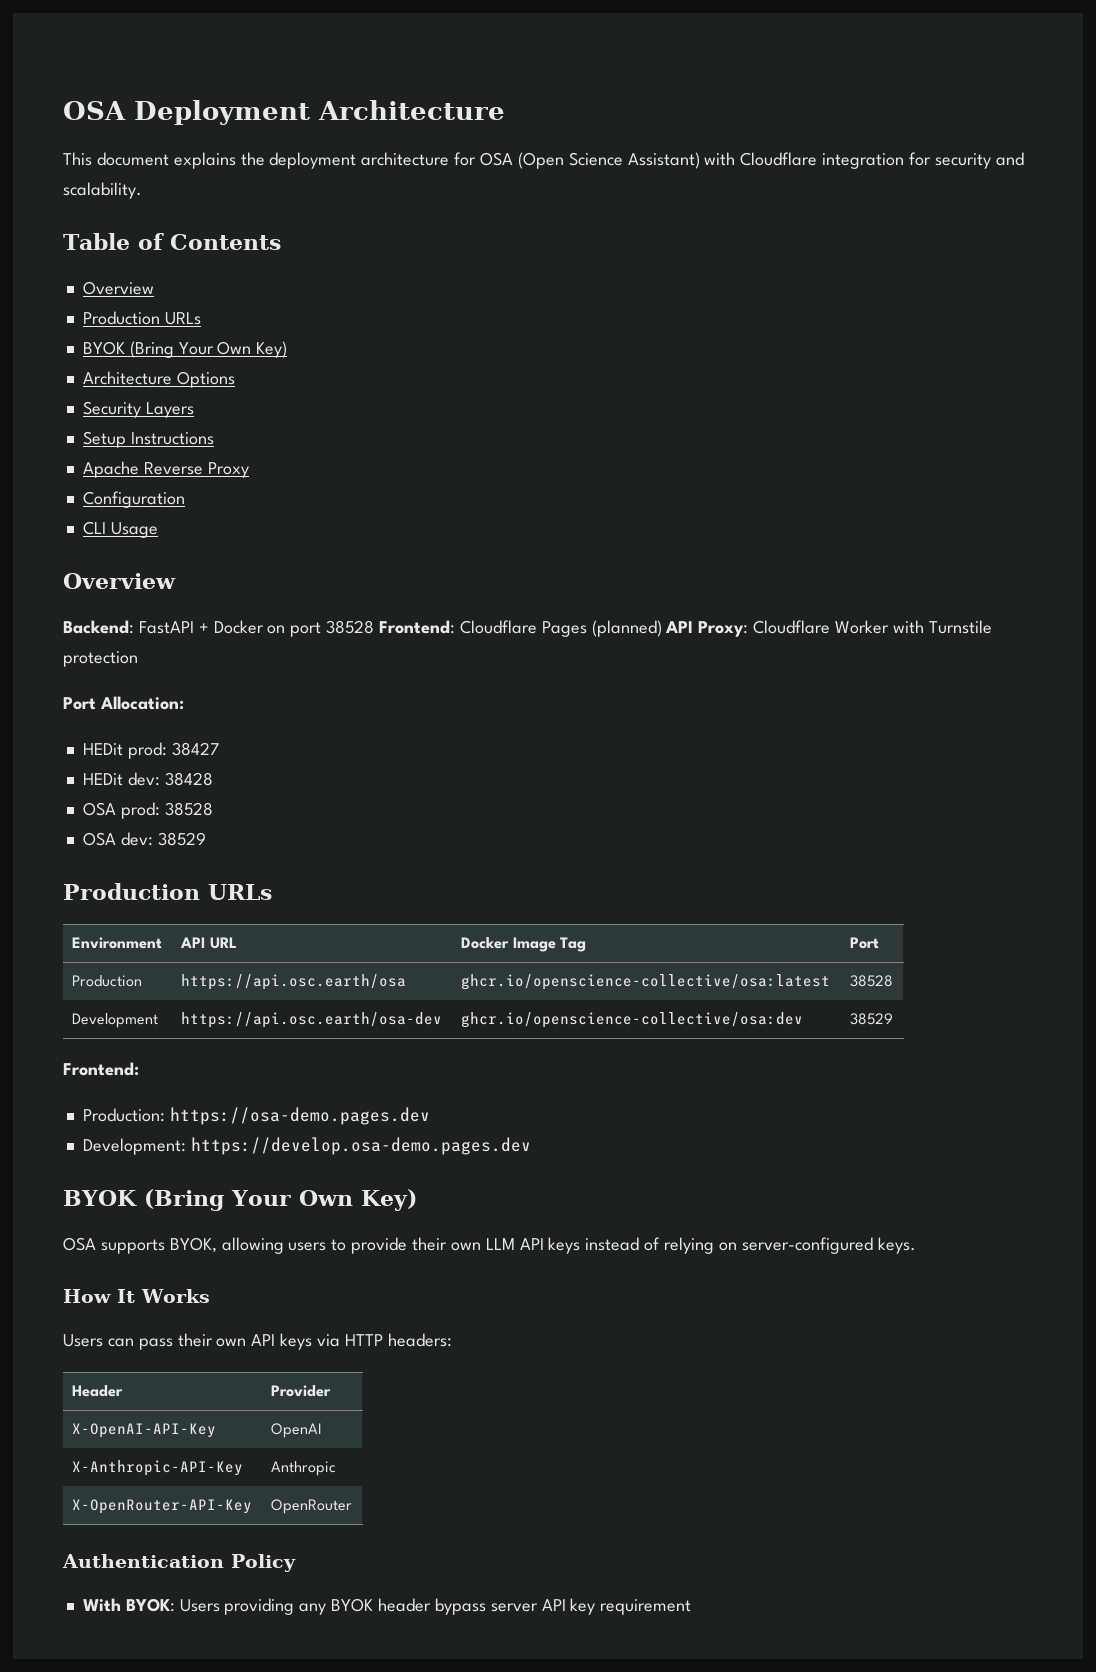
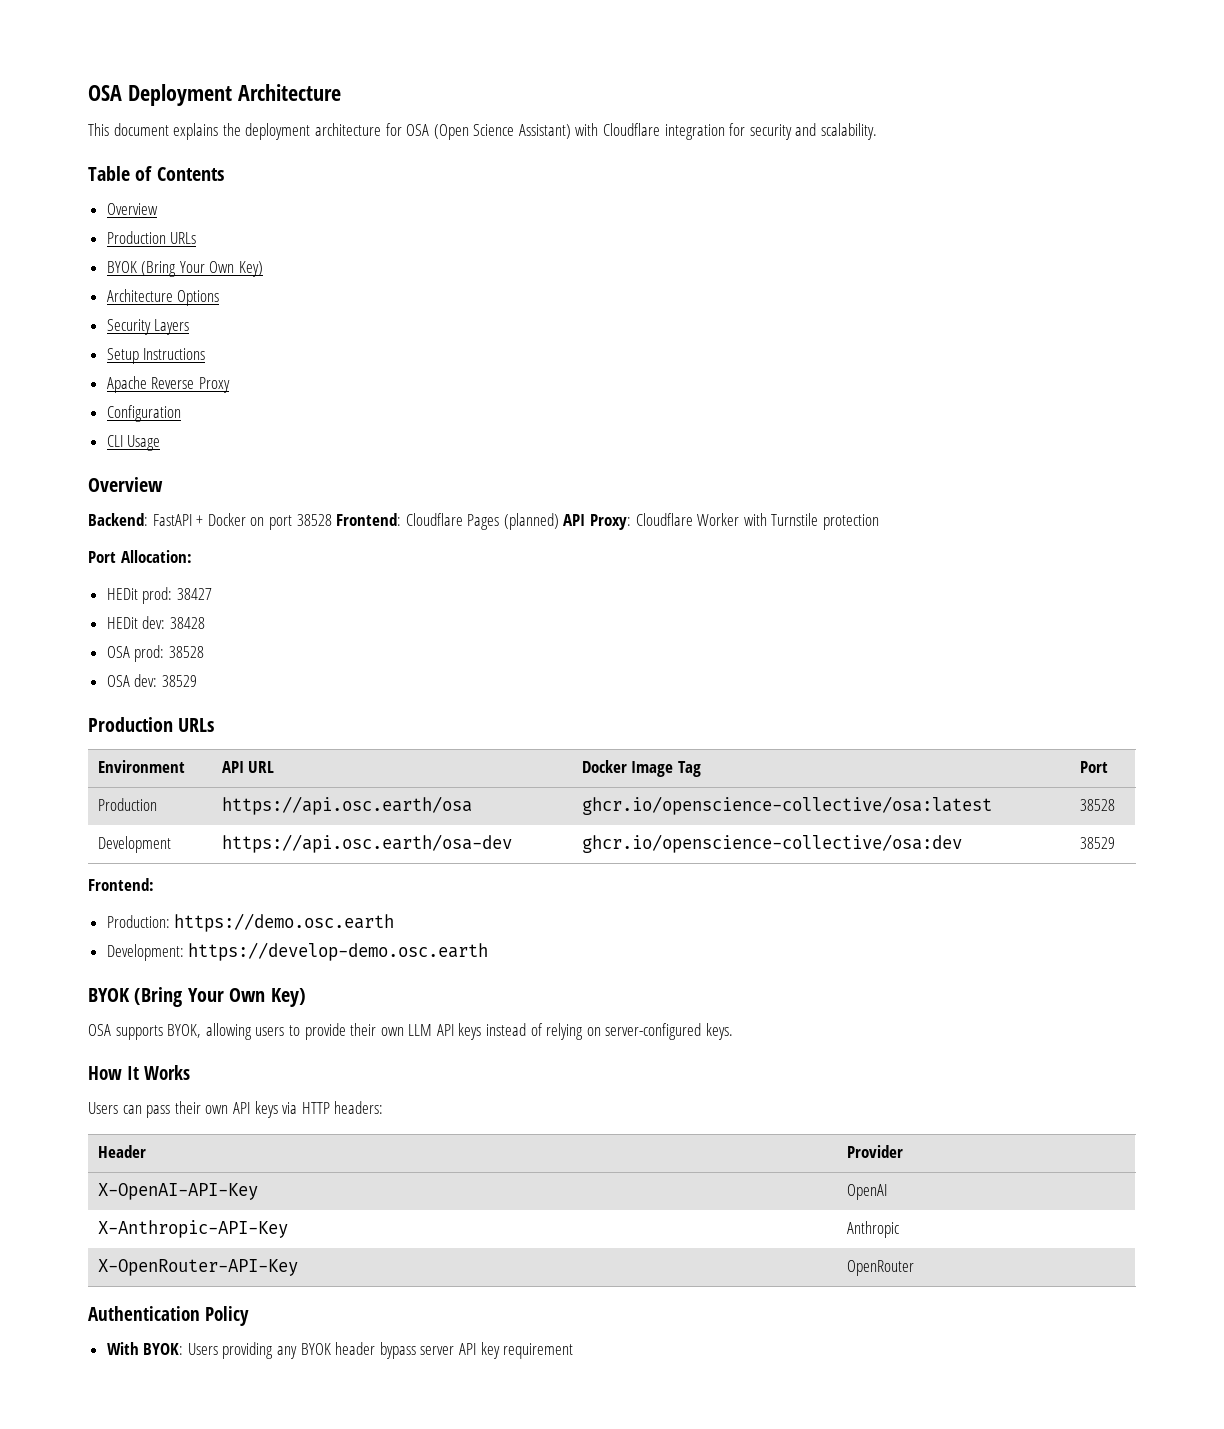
- Production: https://osa-demo.pages.dev
+ Production: https://demo.osc.earth
- Development: https://develop.osa-demo.pages.dev
+ Development: https://develop-demo.osc.earth

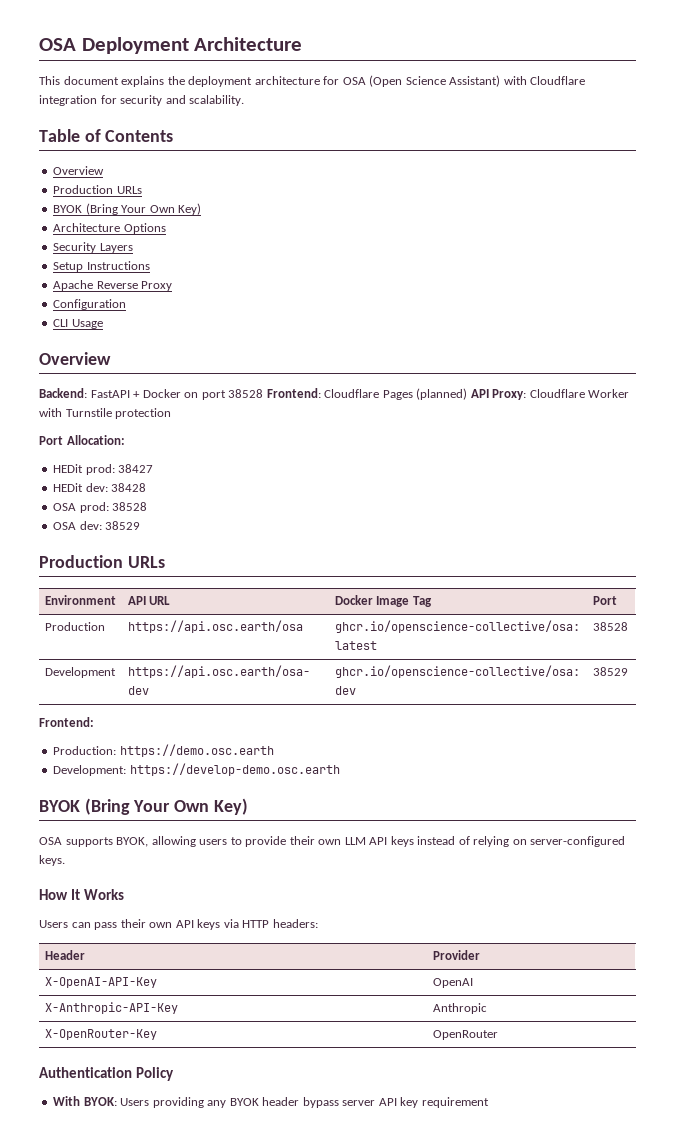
- X-OpenRouter-API-Key | OpenRouter
+ X-OpenRouter-Key | OpenRouter

